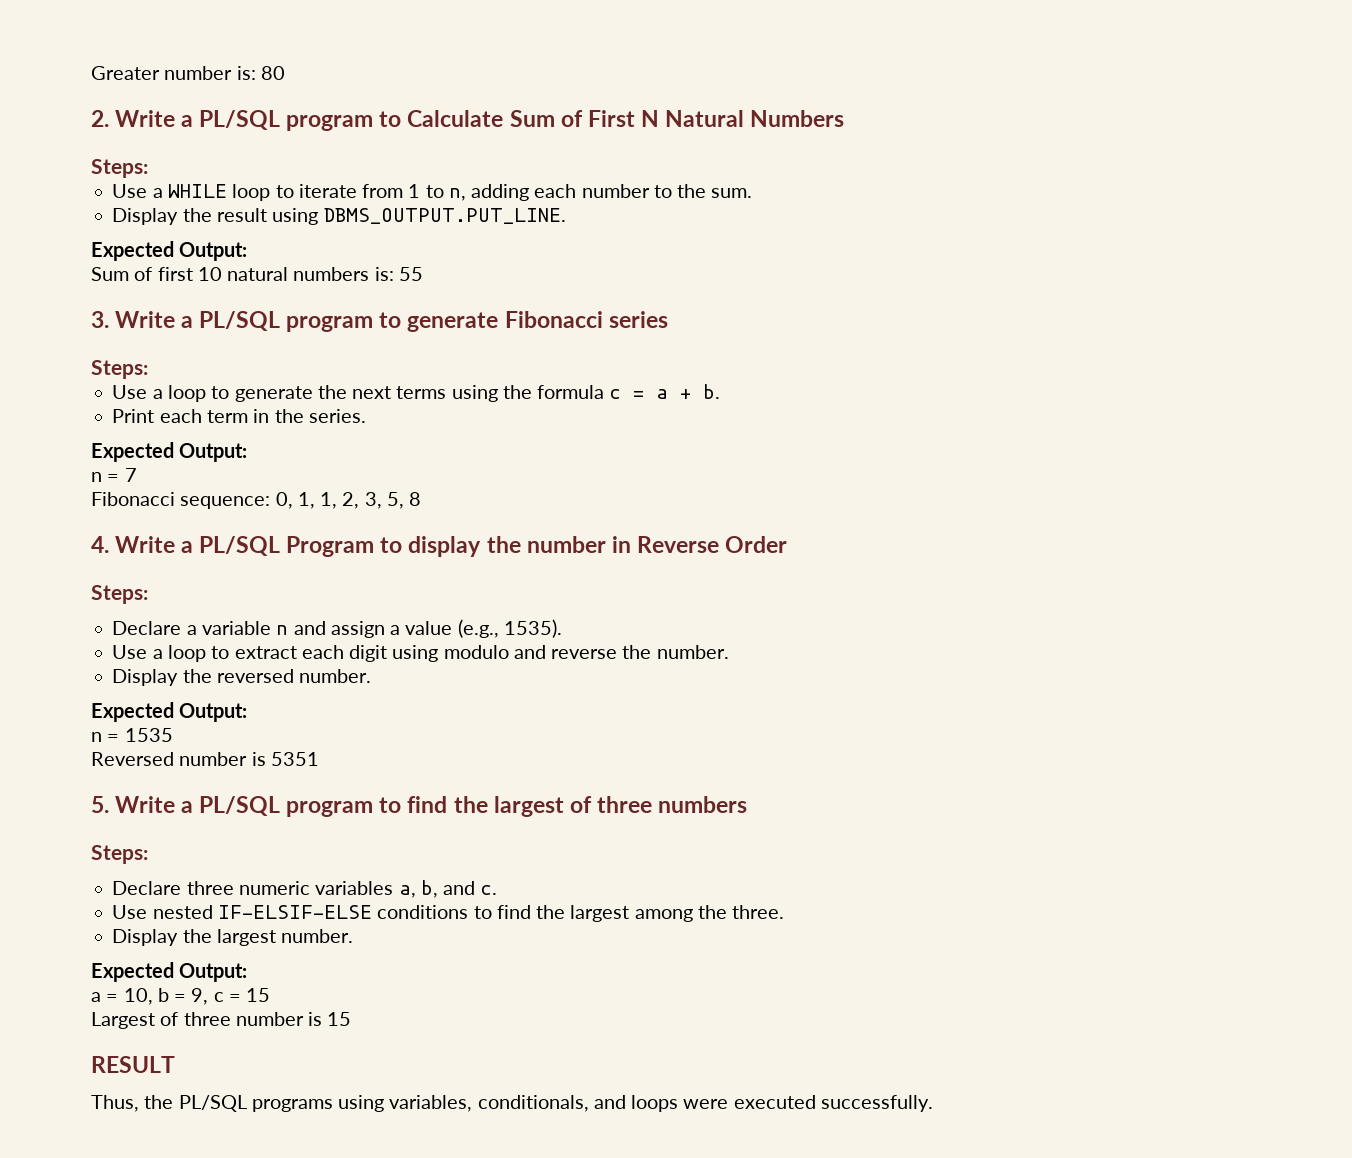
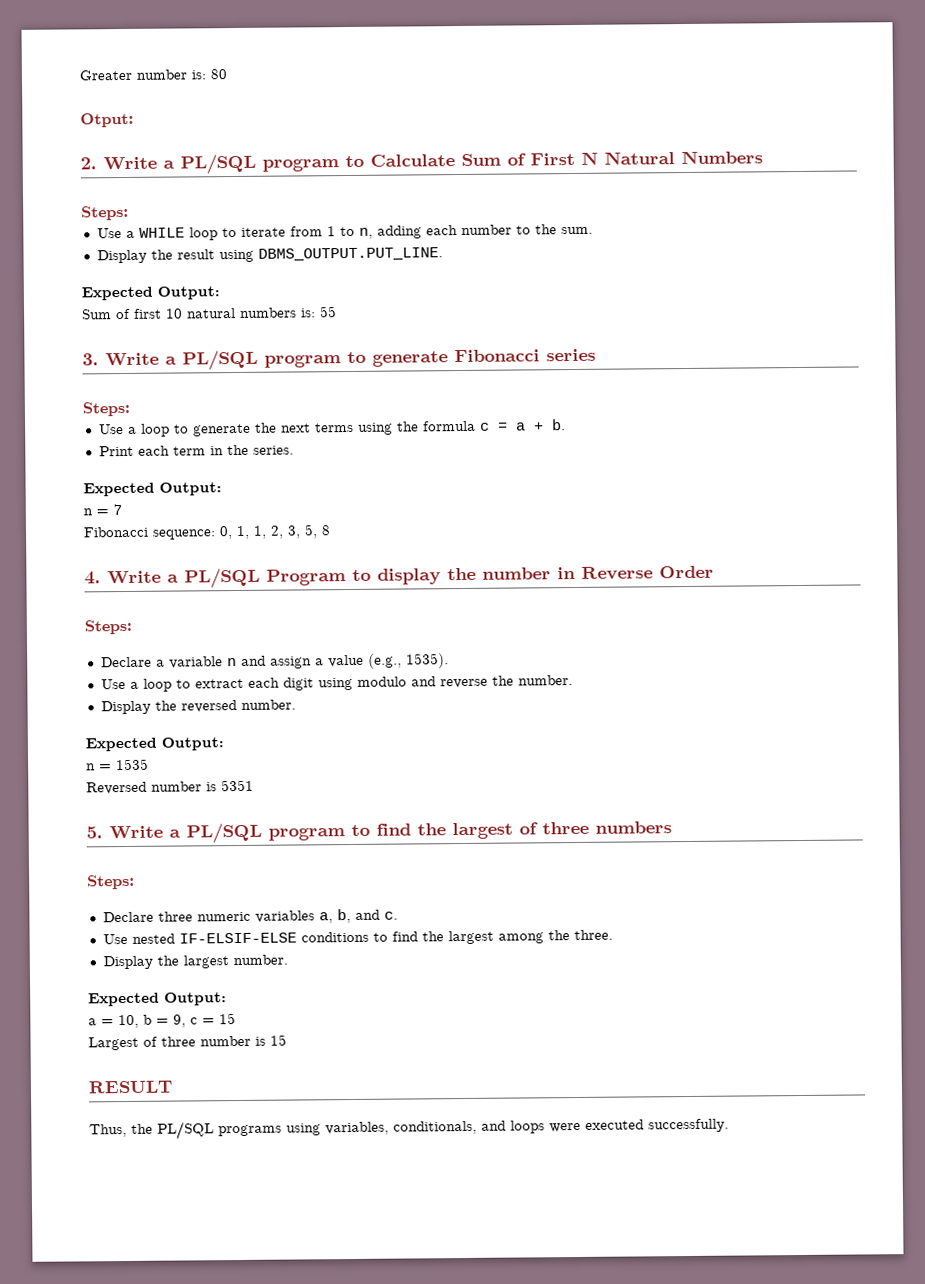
+ Otput:

